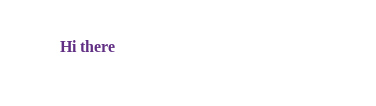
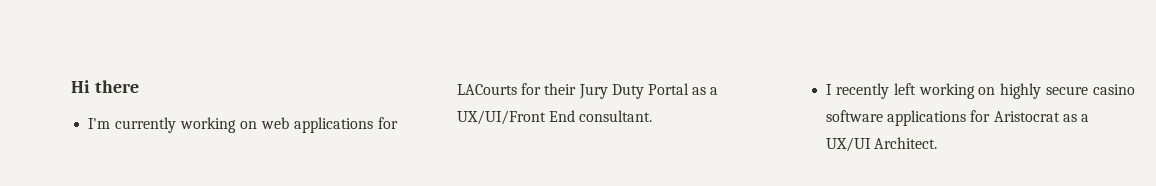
+ I'm currently working on web applications for LACourts for their Jury Duty Portal as a UX/UI/Front End consultant.
+ I recently left working on highly secure casino software applications for Aristocrat as a UX/UI Architect.

